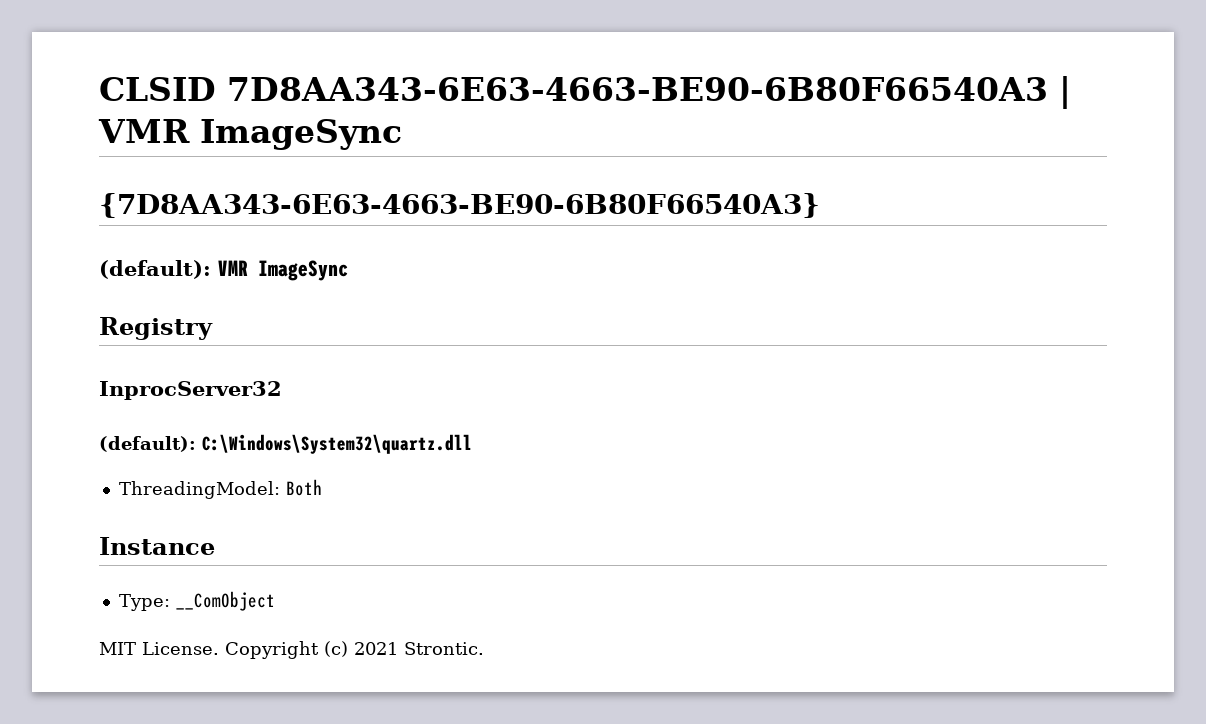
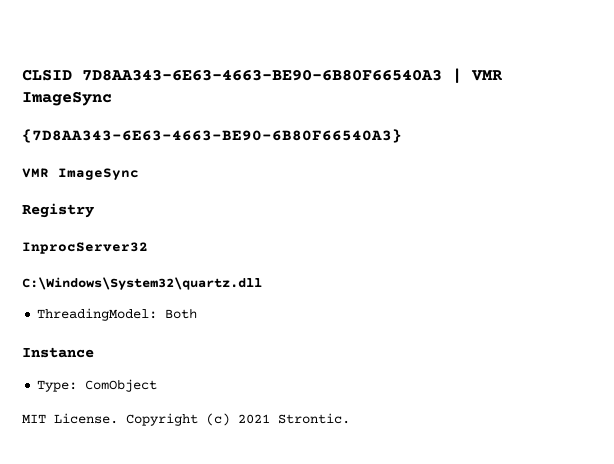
  {7D8AA343-6E63-4663-BE90-6B80F66540A3}
- (default): VMR ImageSync
+ VMR ImageSync
- (default): C:\Windows\System32\quartz.dll
+ C:\Windows\System32\quartz.dll
- Type: __ComObject
+ Type: ComObject

